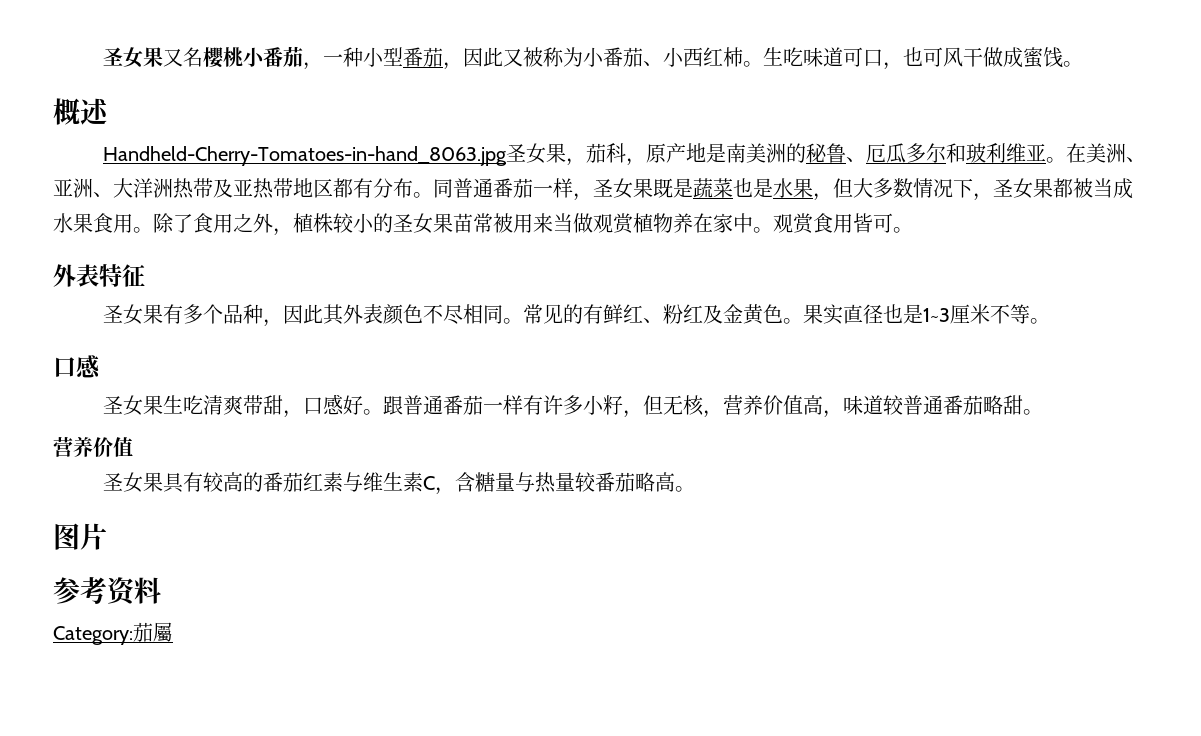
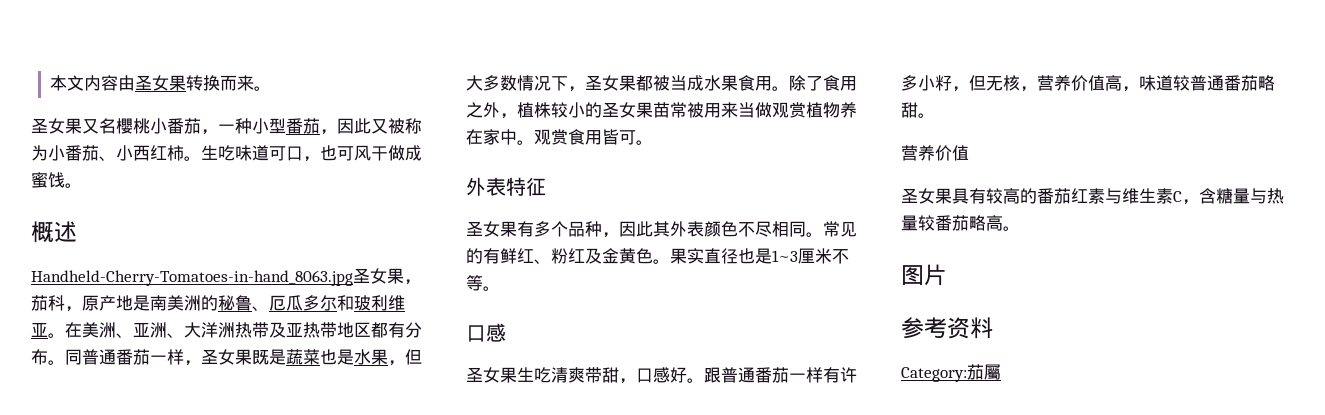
+ 本文内容由圣女果转换而来。

